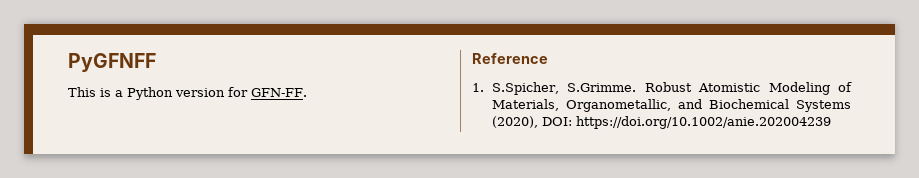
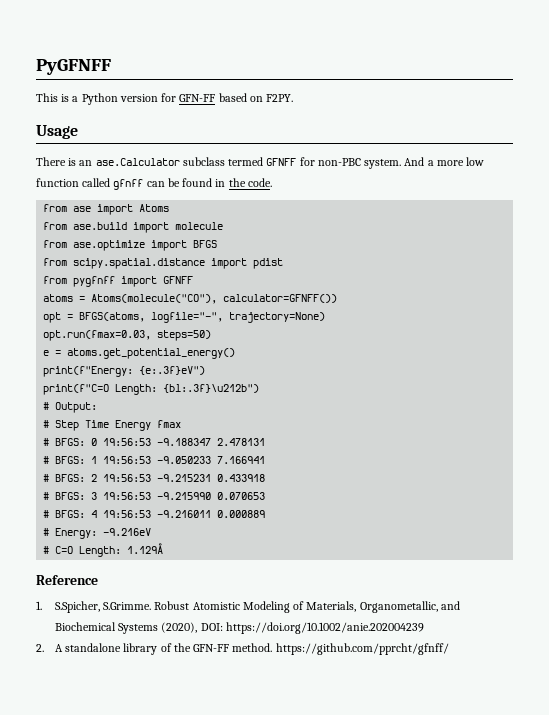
- This is a Python version for GFN-FF.
+ This is a Python version for GFN-FF based on F2PY.
+ Usage
+ There is an ase.Calculator subclass termed GFNFF for non-PBC system. And a more low function called gfnff can be found in the code.
+ from ase import Atoms
+ from ase.build import molecule
+ from ase.optimize import BFGS
+ from scipy.spatial.distance import pdist
+ from pygfnff import GFNFF
+ atoms = Atoms(molecule("CO"), calculator=GFNFF())
+ opt = BFGS(atoms, logfile="-", trajectory=None)
+ opt.run(fmax=0.03, steps=50)
+ e = atoms.get_potential_energy()
+ print(f"Energy: {e:.3f}eV")
+ print(f"C=O Length: {bl:.3f}\u212b")
+ # Output:
+ # Step Time Energy fmax
+ # BFGS: 0 19:56:53 -9.188347 2.478131
+ # BFGS: 1 19:56:53 -9.050233 7.166941
+ # BFGS: 2 19:56:53 -9.215231 0.433918
+ # BFGS: 3 19:56:53 -9.215990 0.070653
+ # BFGS: 4 19:56:53 -9.216011 0.000889
+ # Energy: -9.216eV
+ # C=O Length: 1.129Å
+ 2. A standalone library of the GFN-FF method. https://github.com/pprcht/gfnff/

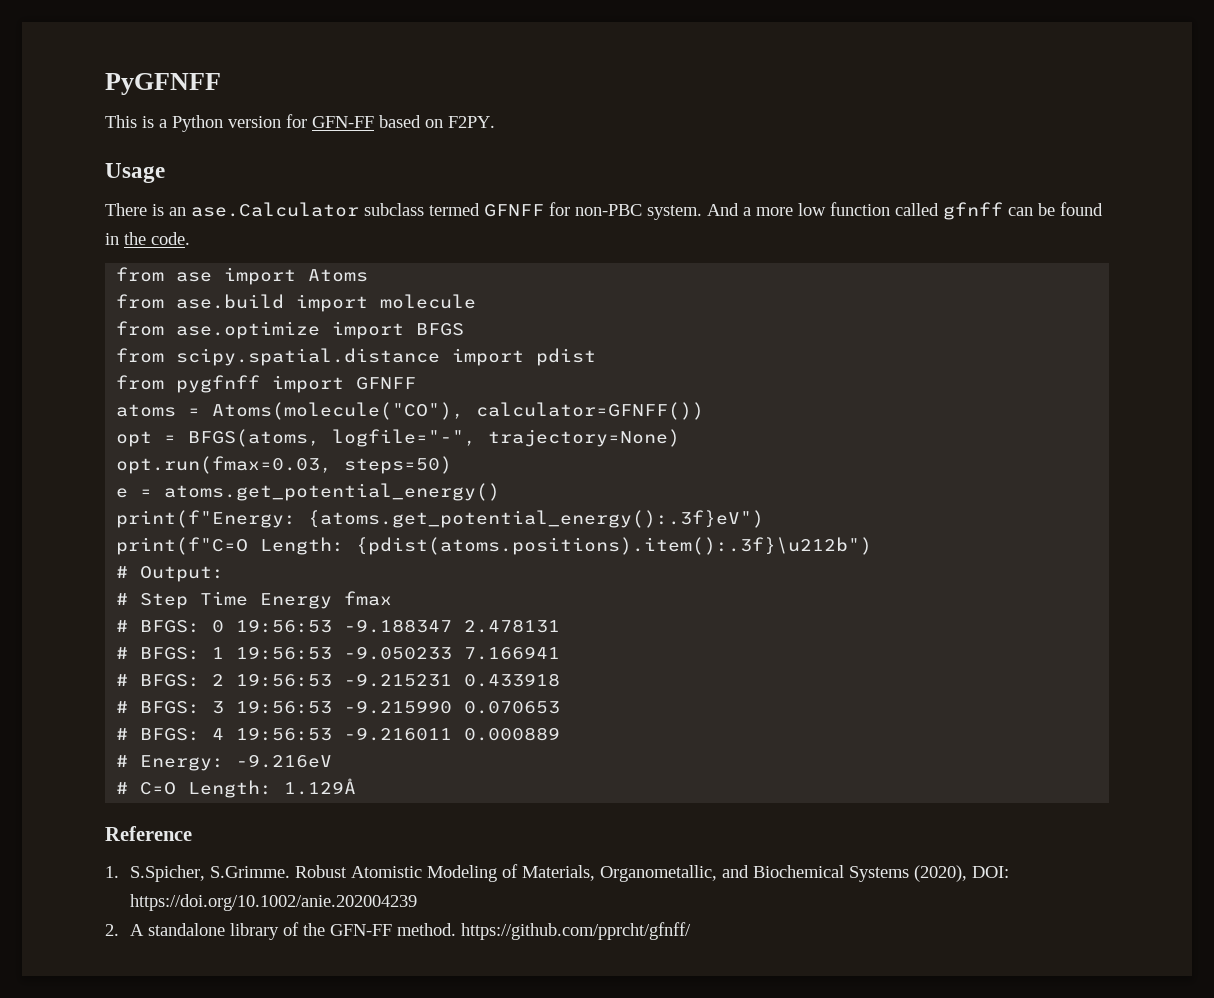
- print(f"Energy: {e:.3f}eV")
+ print(f"Energy: {atoms.get_potential_energy():.3f}eV")
- print(f"C=O Length: {bl:.3f}\u212b")
+ print(f"C=O Length: {pdist(atoms.positions).item():.3f}\u212b")

